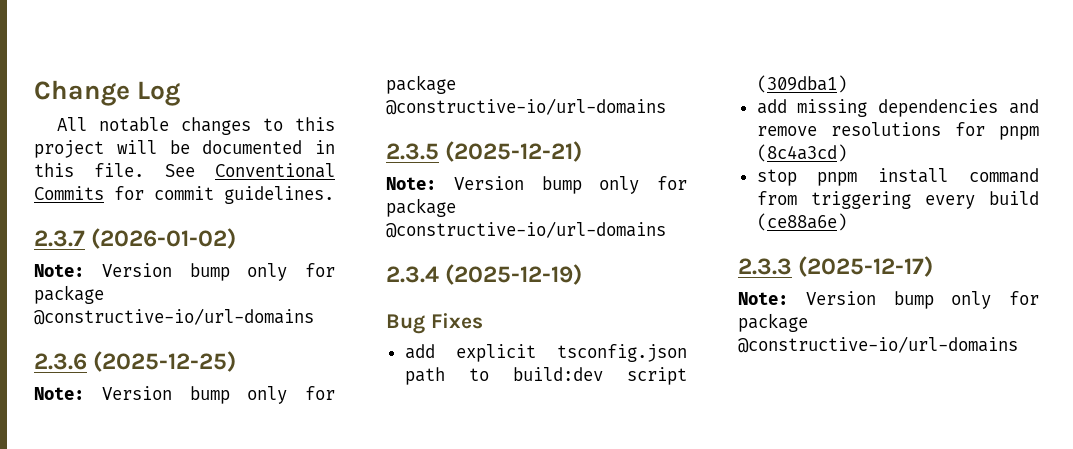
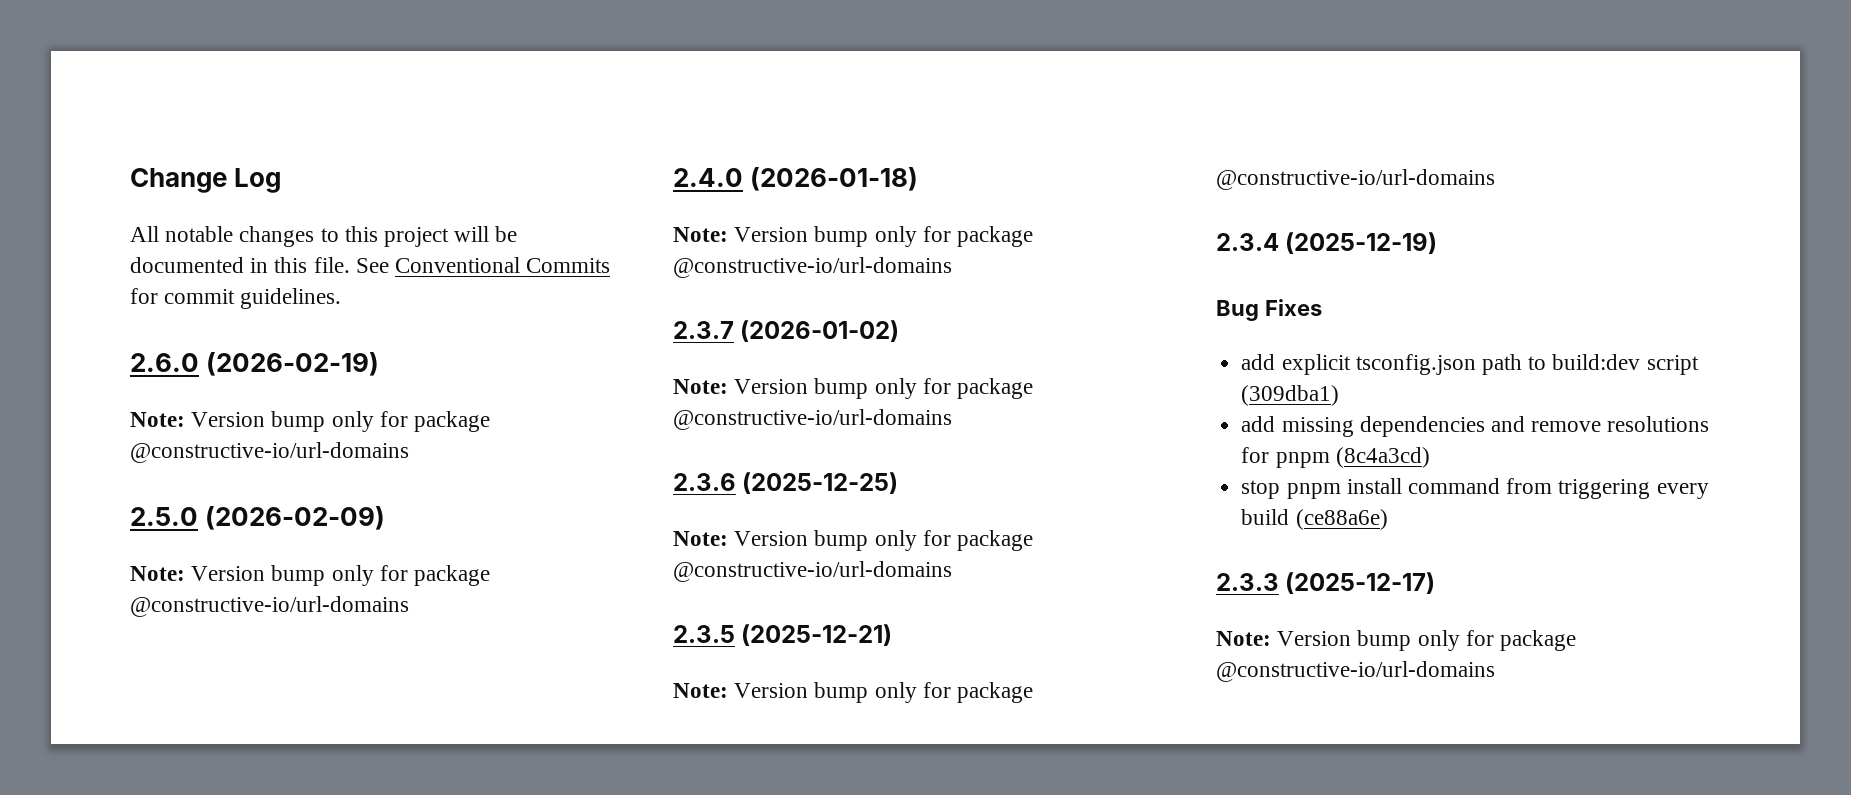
+ 2.6.0 (2026-02-19)
+ Note: Version bump only for package @constructive-io/url-domains
+ 2.5.0 (2026-02-09)
+ Note: Version bump only for package @constructive-io/url-domains
+ 2.4.0 (2026-01-18)
+ Note: Version bump only for package @constructive-io/url-domains

